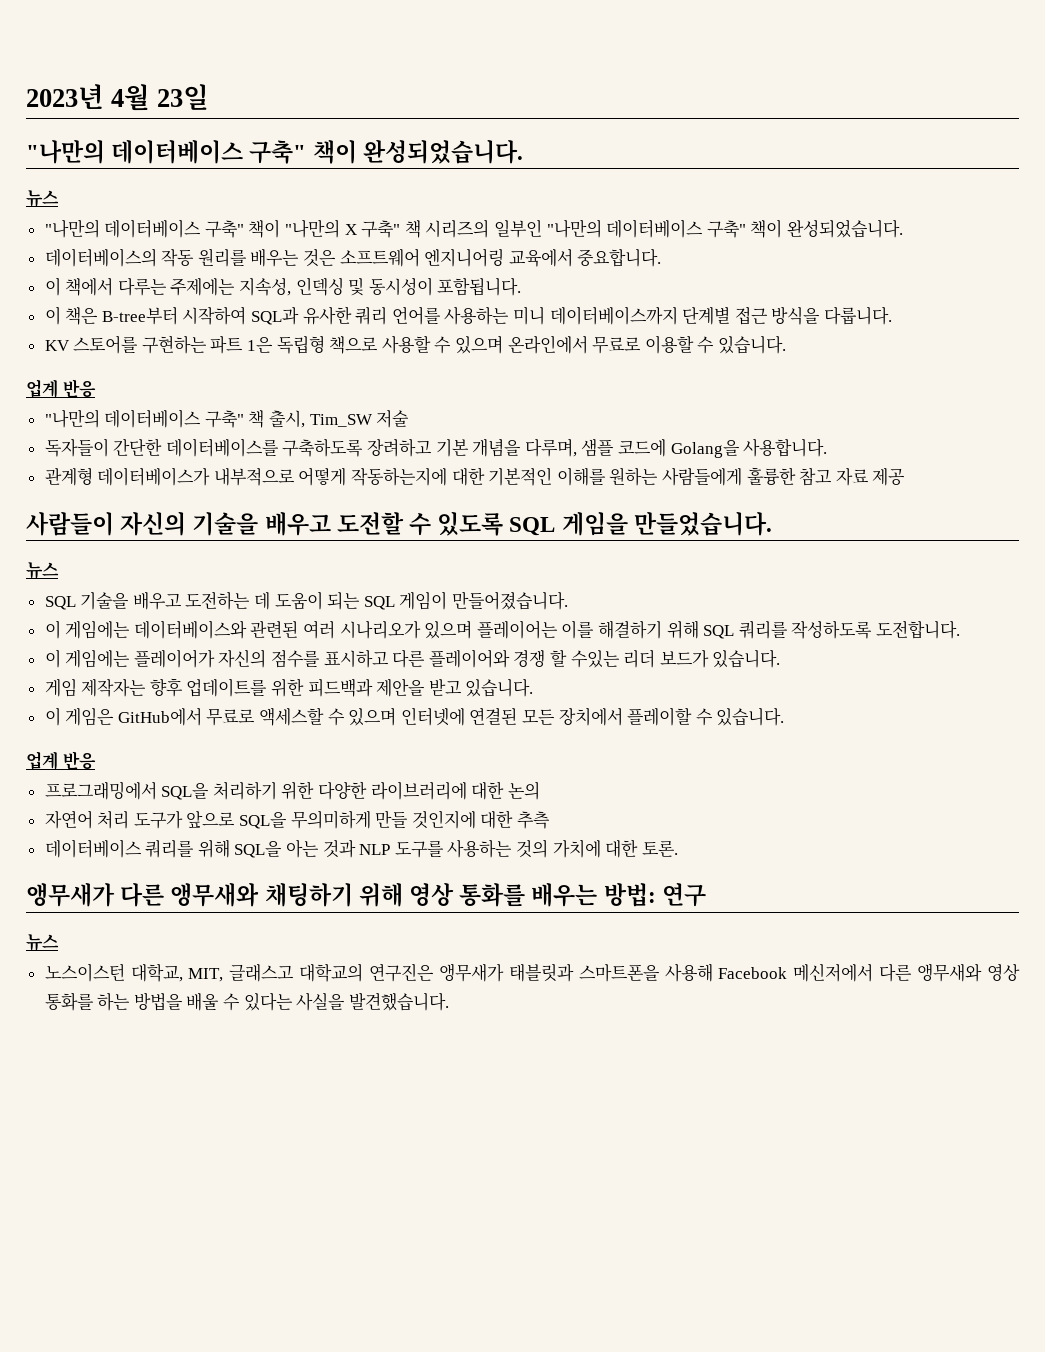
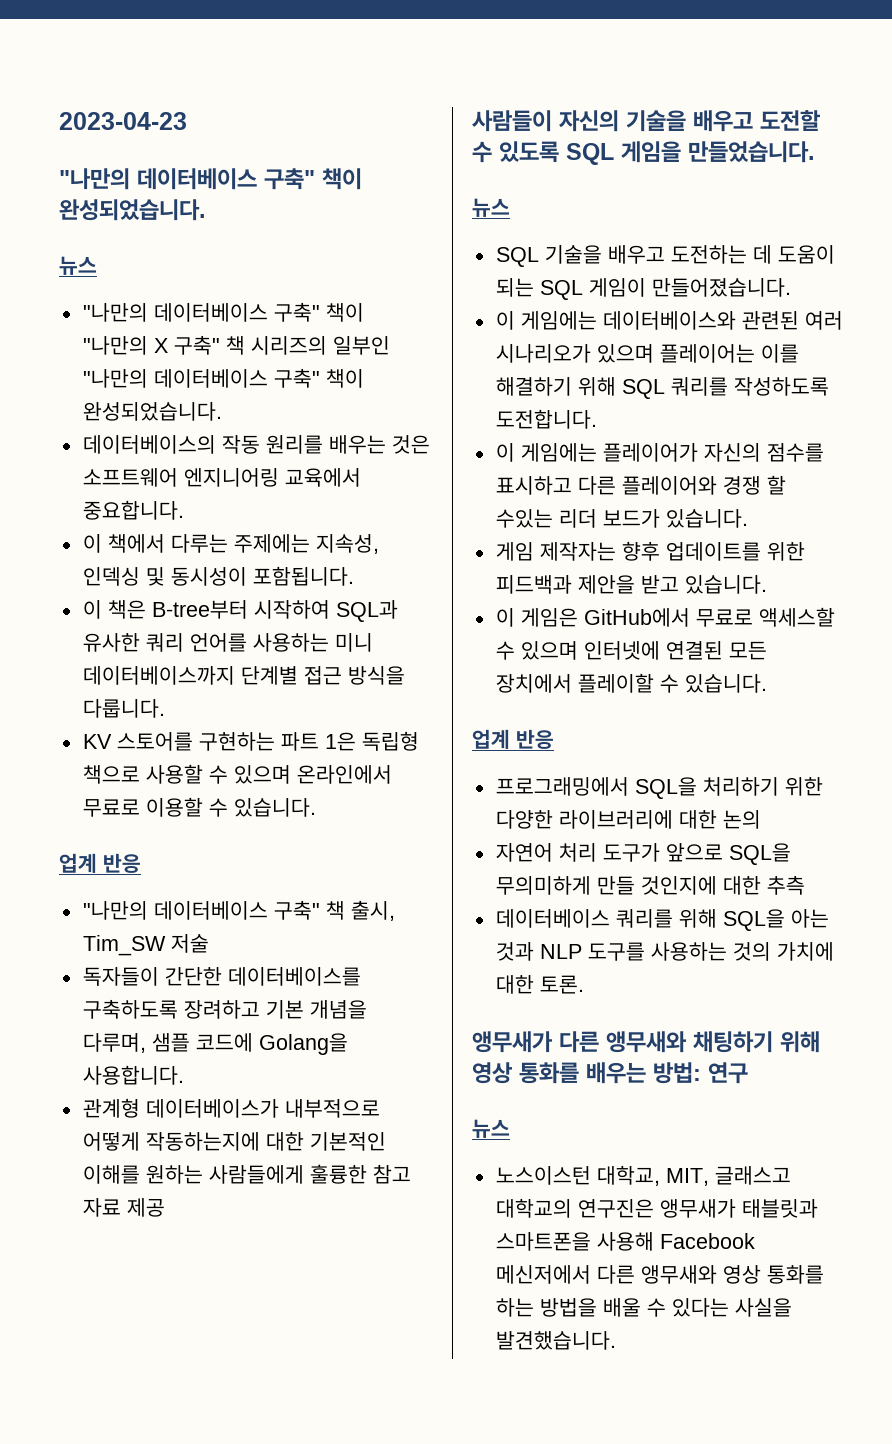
- 2023년 4월 23일
+ 2023-04-23

